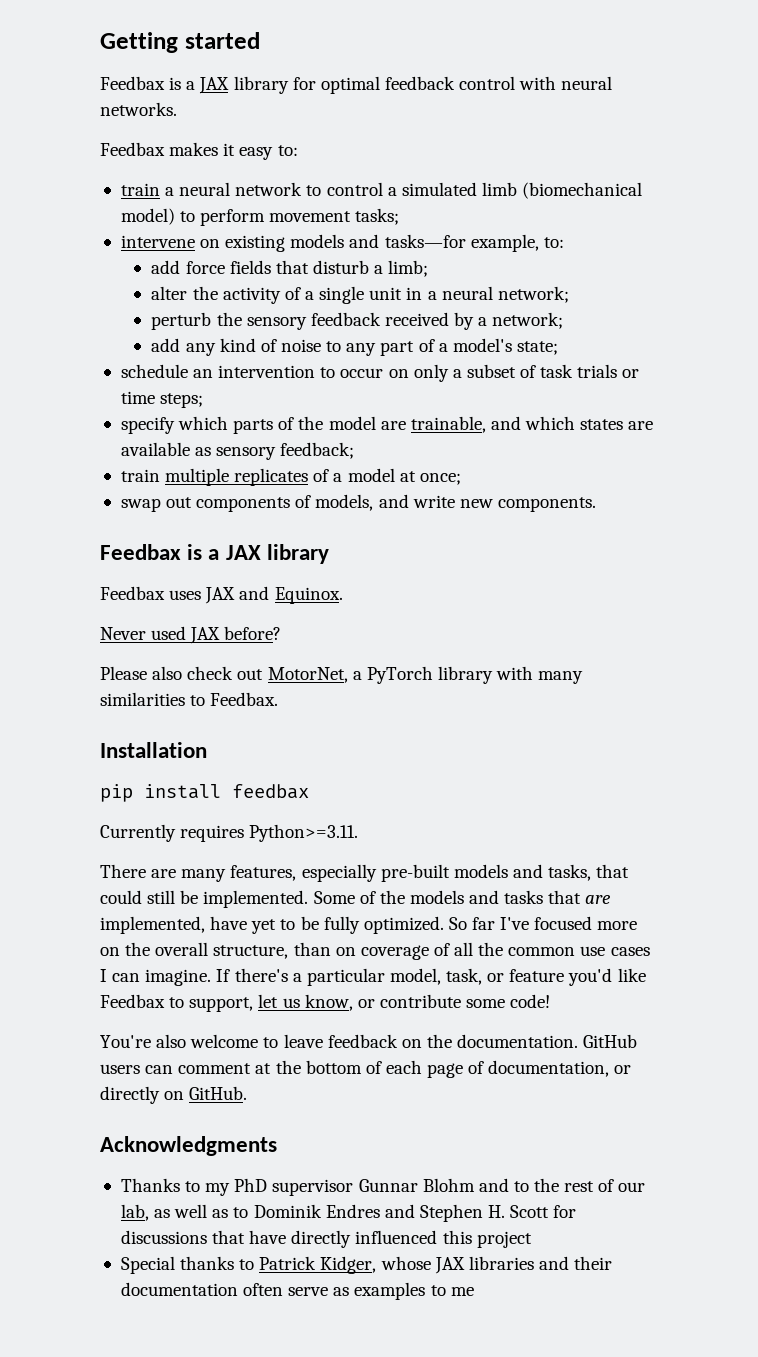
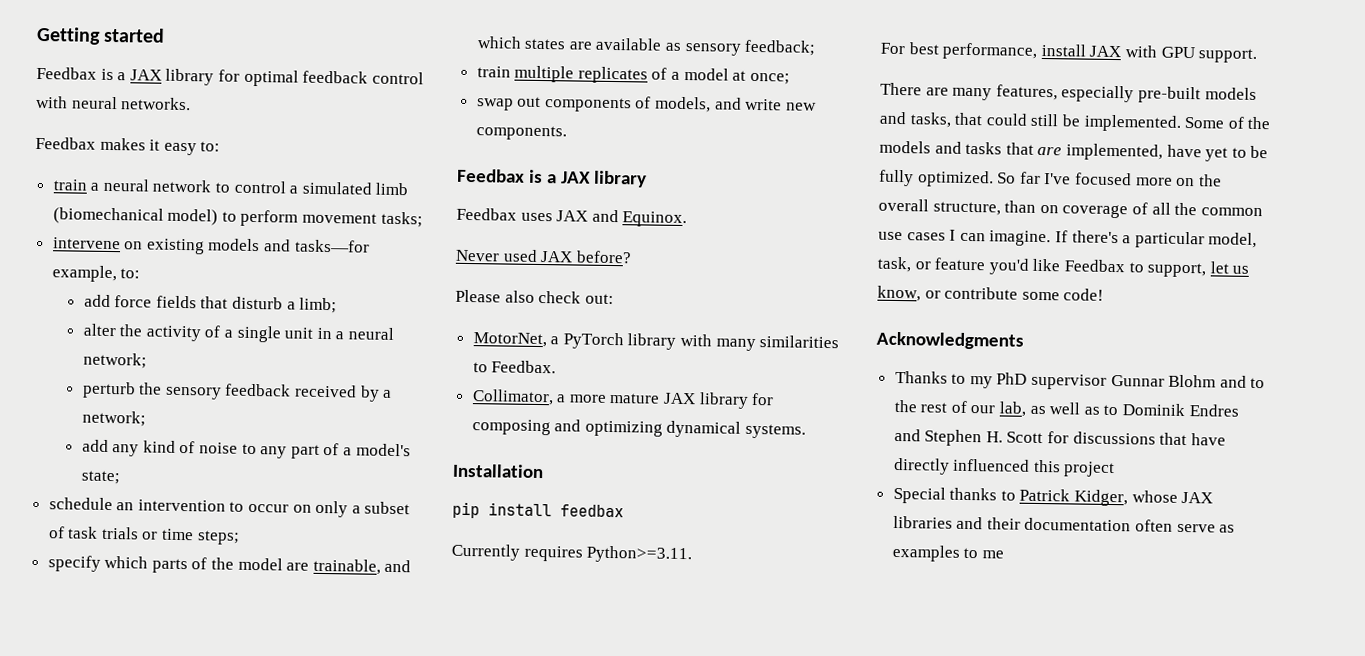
- Please also check out MotorNet, a PyTorch library with many similarities to Feedbax.
+ Please also check out:
+ MotorNet, a PyTorch library with many similarities to Feedbax.
+ Collimator, a more mature JAX library for composing and optimizing dynamical systems.
+ For best performance, install JAX with GPU support.
- You're also welcome to leave feedback on the documentation. GitHub users can comment at the bottom of each page of documentation, or directly on GitHub.

